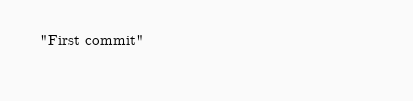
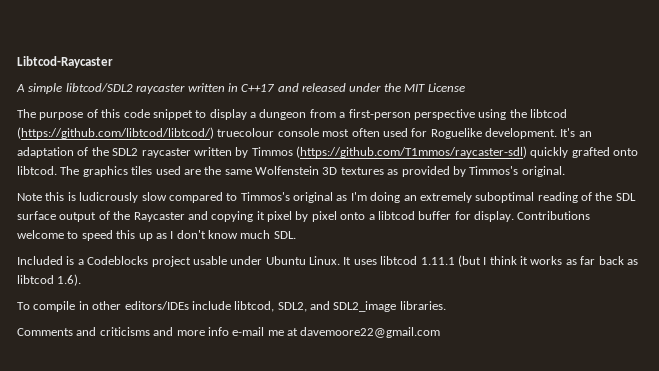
- "First commit"
+ Libtcod-Raycaster
+ A simple libtcod/SDL2 raycaster written in C++17 and released under the MIT License
+ The purpose of this code snippet to display a dungeon from a first-person perspective using the libtcod (https://github.com/libtcod/libtcod/) truecolour console most often used for Roguelike development. It's an adaptation of the SDL2 raycaster written by Timmos (https://github.com/T1mmos/raycaster-sdl) quickly grafted onto libtcod. The graphics tiles used are the same Wolfenstein 3D textures as provided by Timmos's original.
+ Note this is ludicrously slow compared to Timmos's original as I'm doing an extremely suboptimal reading of the SDL surface output of the Raycaster and copying it pixel by pixel onto a libtcod buffer for display. Contributions welcome to speed this up as I don't know much SDL.
+ Included is a Codeblocks project usable under Ubuntu Linux. It uses libtcod 1.11.1 (but I think it works as far back as libtcod 1.6).
+ To compile in other editors/IDEs include libtcod, SDL2, and SDL2_image libraries.
+ Comments and criticisms and more info e-mail me at davemoore22@gmail.com

